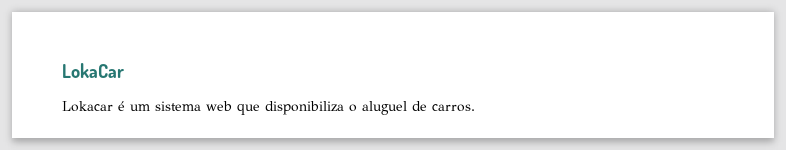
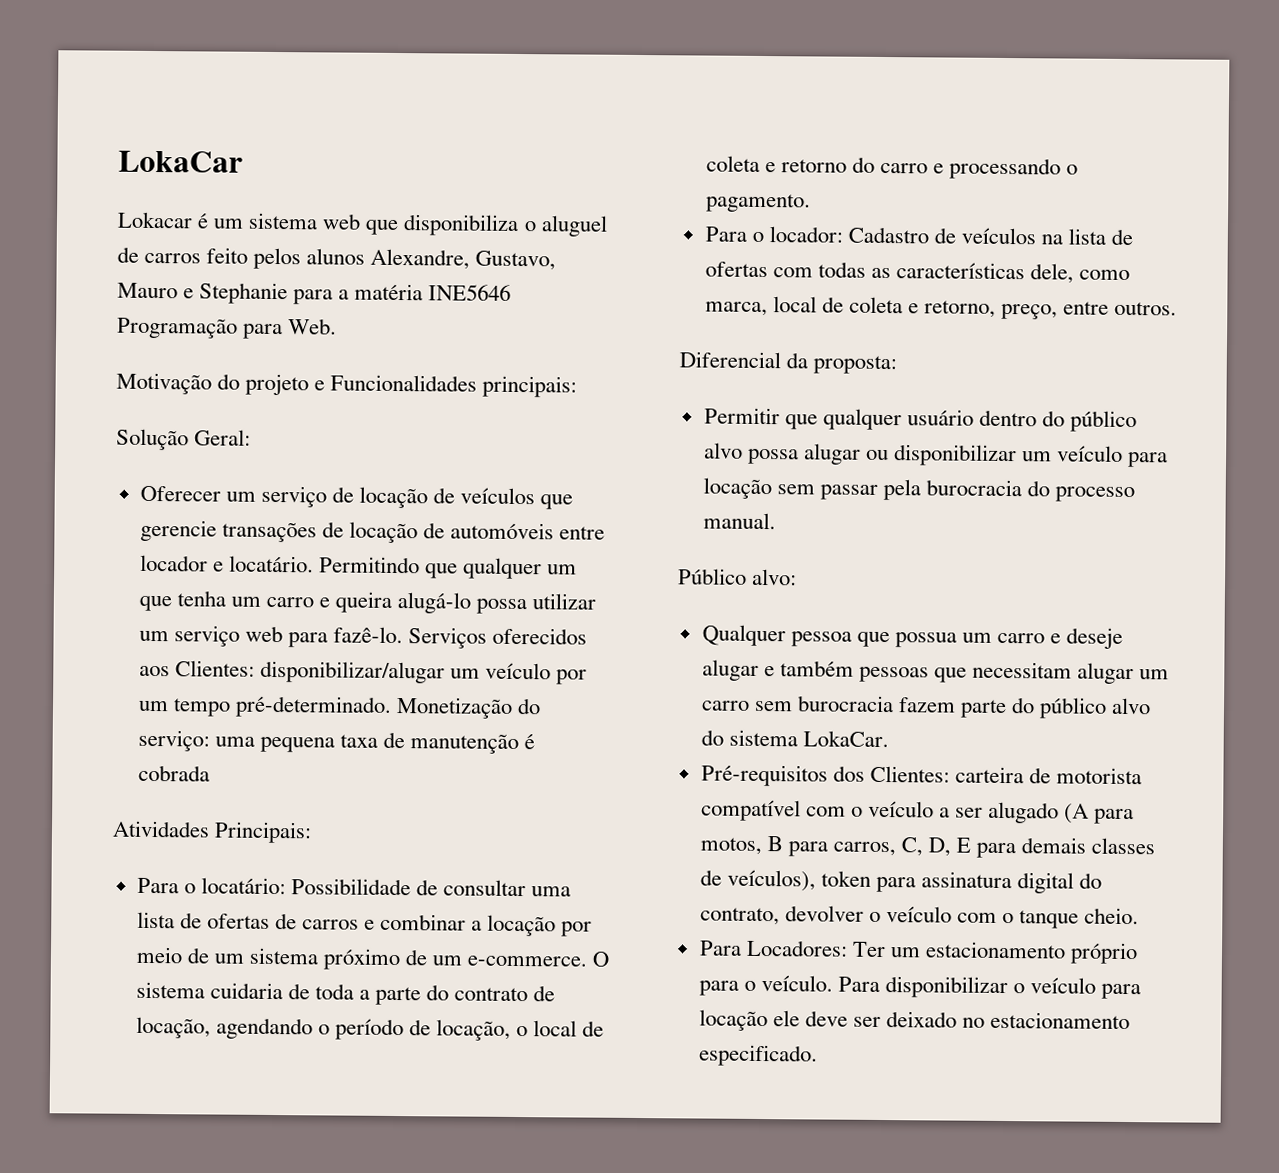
- Lokacar é um sistema web que disponibiliza o aluguel de carros.
+ Lokacar é um sistema web que disponibiliza o aluguel de carros feito pelos alunos Alexandre, Gustavo, Mauro e Stephanie para a matéria INE5646 Programação para Web.
+ Motivação do projeto e Funcionalidades principais:
+ Solução Geral:
+ Oferecer um serviço de locação de veículos que gerencie transações de locação de automóveis entre locador e locatário. Permitindo que qualquer um que tenha um carro e queira alugá-lo possa utilizar um serviço web para fazê-lo. Serviços oferecidos aos Clientes: disponibilizar/alugar um veículo por um tempo pré-determinado. Monetização do serviço: uma pequena taxa de manutenção é cobrada
+ Atividades Principais:
+ Para o locatário: Possibilidade de consultar uma lista de ofertas de carros e combinar a locação por meio de um sistema próximo de um e-commerce. O sistema cuidaria de toda a parte do contrato de locação, agendando o período de locação, o local de coleta e retorno do carro e processando o pagamento.
+ Para o locador: Cadastro de veículos na lista de ofertas com todas as características dele, como marca, local de coleta e retorno, preço, entre outros.
+ Diferencial da proposta:
+ Permitir que qualquer usuário dentro do público alvo possa alugar ou disponibilizar um veículo para locação sem passar pela burocracia do processo manual.
+ Público alvo:
+ Qualquer pessoa que possua um carro e deseje alugar e também pessoas que necessitam alugar um carro sem burocracia fazem parte do público alvo do sistema LokaCar.
+ Pré-requisitos dos Clientes: carteira de motorista compatível com o veículo a ser alugado (A para motos, B para carros, C, D, E para demais classes de veículos), token para assinatura digital do contrato, devolver o veículo com o tanque cheio.
+ Para Locadores: Ter um estacionamento próprio para o veículo. Para disponibilizar o veículo para locação ele deve ser deixado no estacionamento especificado.

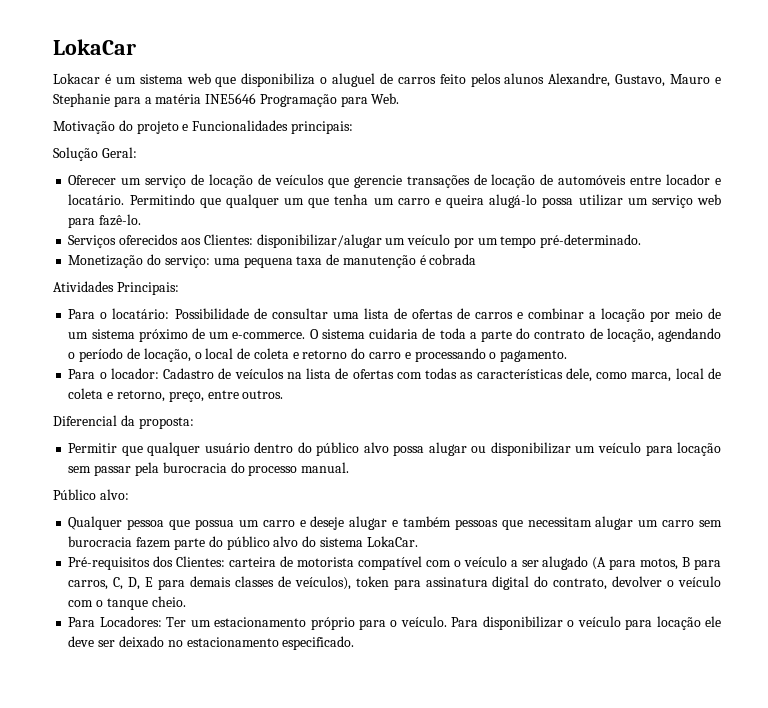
- Permitindo que qualquer um que tenha um carro e queira alugá-lo possa utilizar um serviço web para fazê-lo. Serviços oferecidos aos Clientes: disponibilizar/alugar um veículo por um tempo pré-determinado. Monetização do serviço: uma pequena taxa de manutenção é cobrada
+ Permitindo que qualquer um que tenha um carro e queira alugá-lo possa utilizar um serviço web para fazê-lo.
+ Serviços oferecidos aos Clientes: disponibilizar/alugar um veículo por um tempo pré-determinado.
+ Monetização do serviço: uma pequena taxa de manutenção é cobrada

